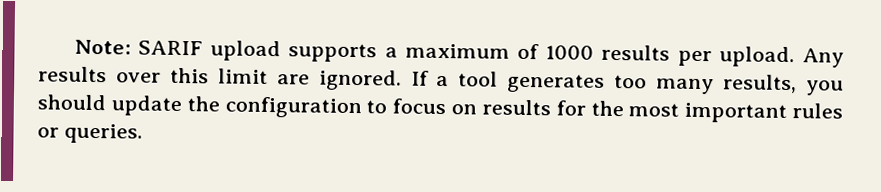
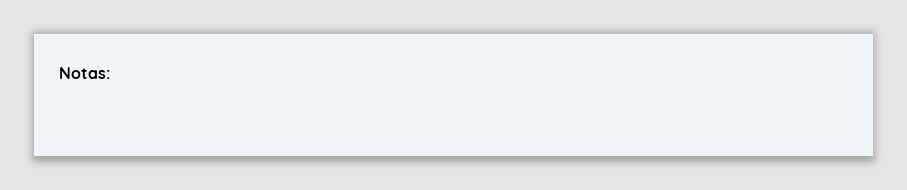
- Note: SARIF upload supports a maximum of 1000 results per upload. Any results over this limit are ignored. If a tool generates too many results, you should update the configuration to focus on results for the most important rules or queries.
+ Notas:

